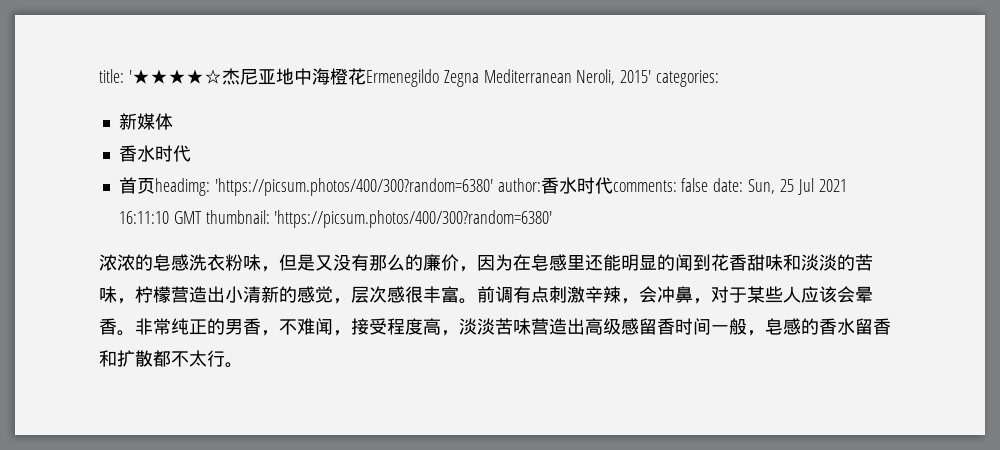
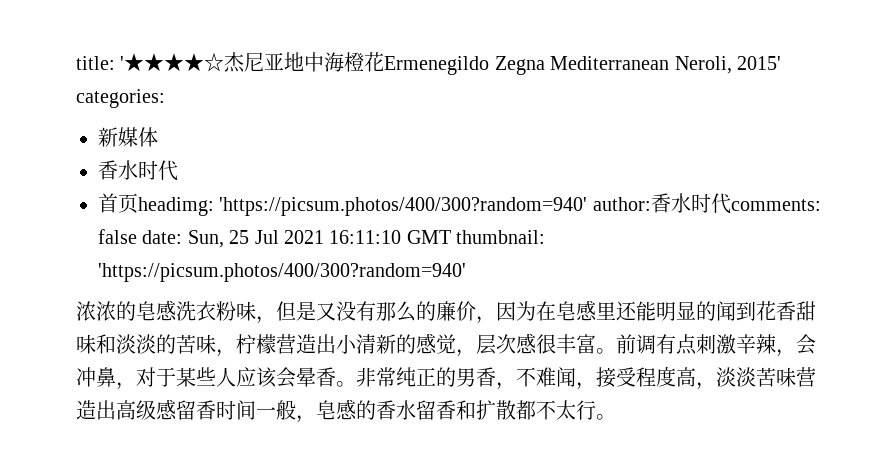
- 首页headimg: 'https://picsum.photos/400/300?random=6380' author:香水时代comments: false date: Sun, 25 Jul 2021 16:11:10 GMT thumbnail: 'https://picsum.photos/400/300?random=6380'
+ 首页headimg: 'https://picsum.photos/400/300?random=940' author:香水时代comments: false date: Sun, 25 Jul 2021 16:11:10 GMT thumbnail: 'https://picsum.photos/400/300?random=940'

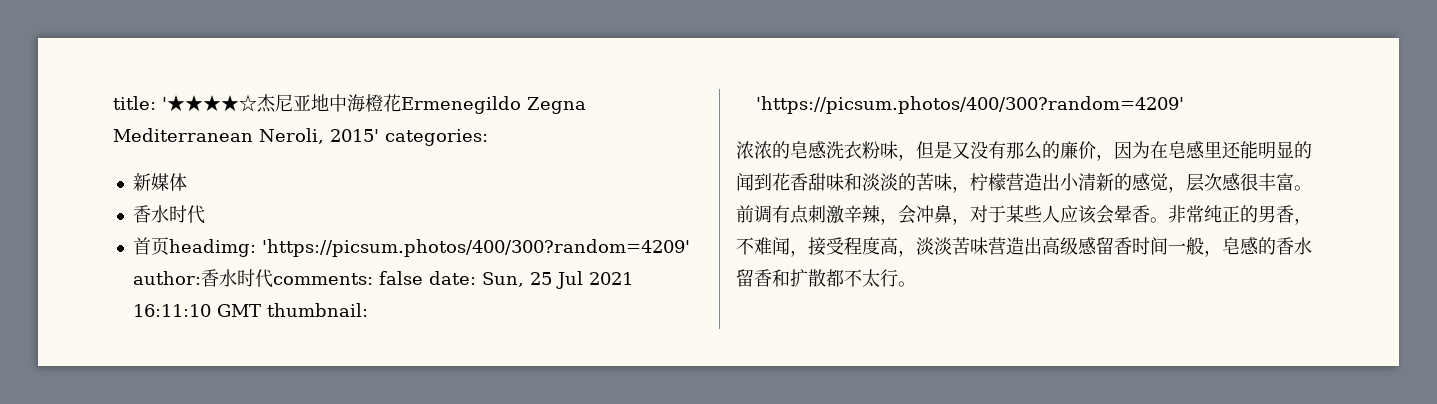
- 首页headimg: 'https://picsum.photos/400/300?random=940' author:香水时代comments: false date: Sun, 25 Jul 2021 16:11:10 GMT thumbnail: 'https://picsum.photos/400/300?random=940'
+ 首页headimg: 'https://picsum.photos/400/300?random=4209' author:香水时代comments: false date: Sun, 25 Jul 2021 16:11:10 GMT thumbnail: 'https://picsum.photos/400/300?random=4209'

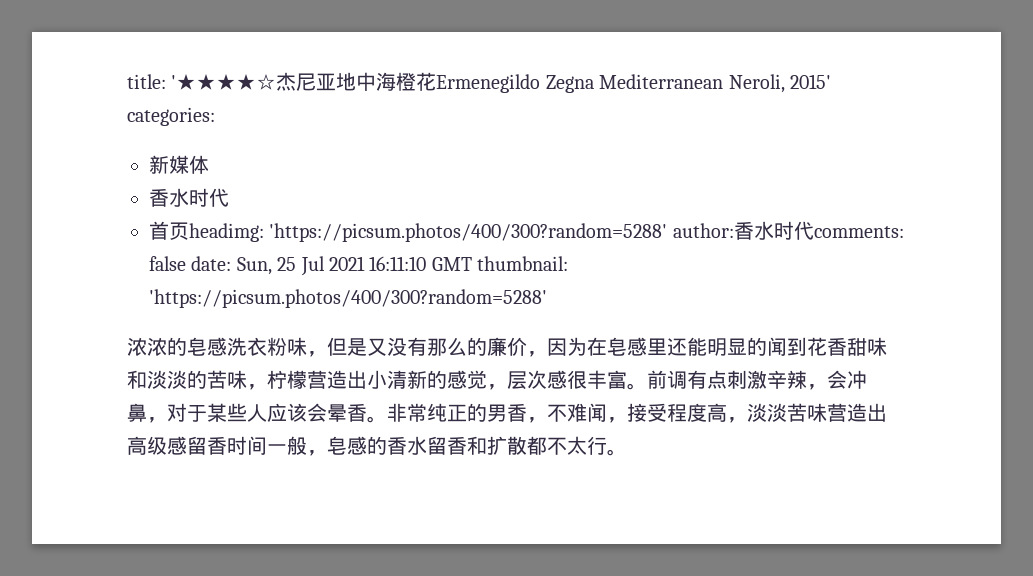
- 首页headimg: 'https://picsum.photos/400/300?random=4209' author:香水时代comments: false date: Sun, 25 Jul 2021 16:11:10 GMT thumbnail: 'https://picsum.photos/400/300?random=4209'
+ 首页headimg: 'https://picsum.photos/400/300?random=5288' author:香水时代comments: false date: Sun, 25 Jul 2021 16:11:10 GMT thumbnail: 'https://picsum.photos/400/300?random=5288'

